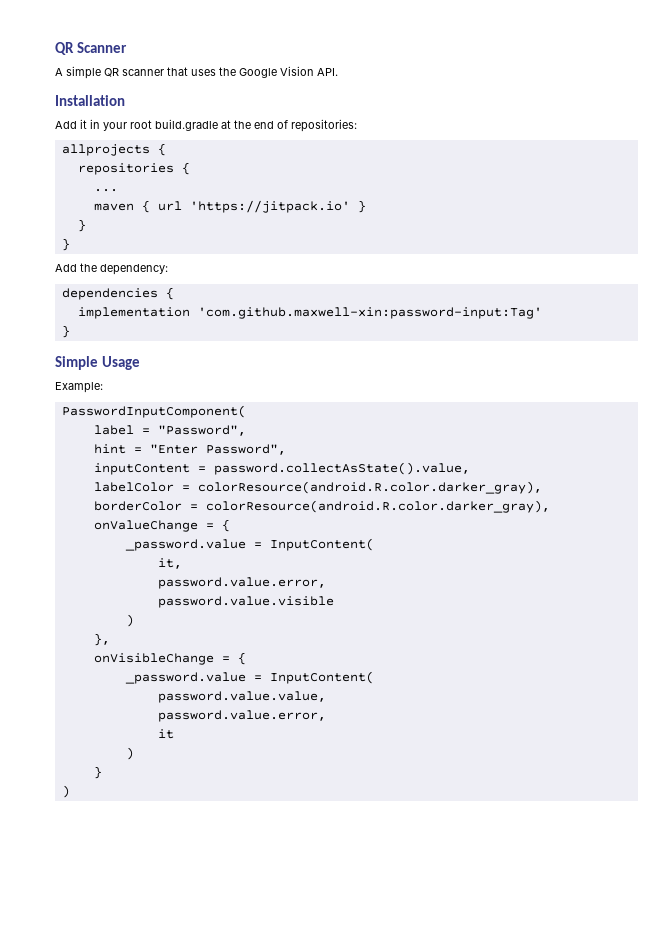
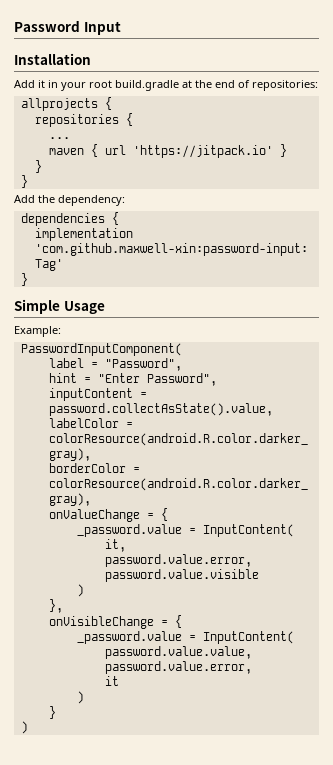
- QR Scanner
- A simple QR scanner that uses the Google Vision API.
+ Password Input

